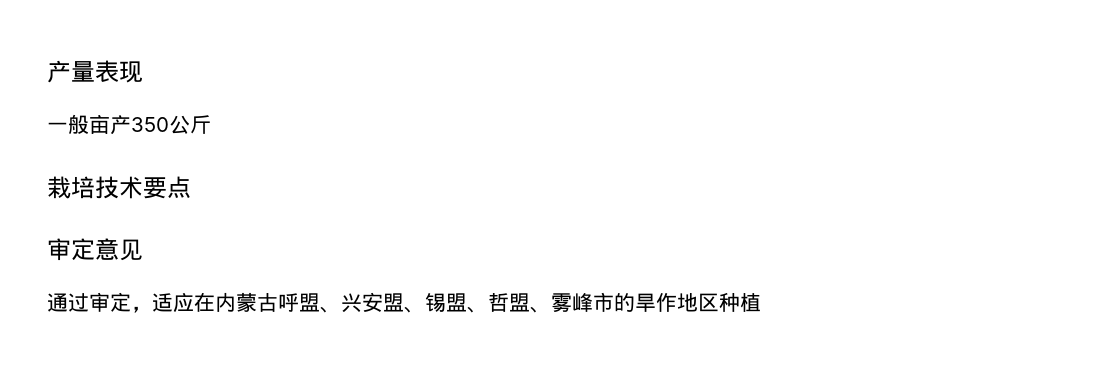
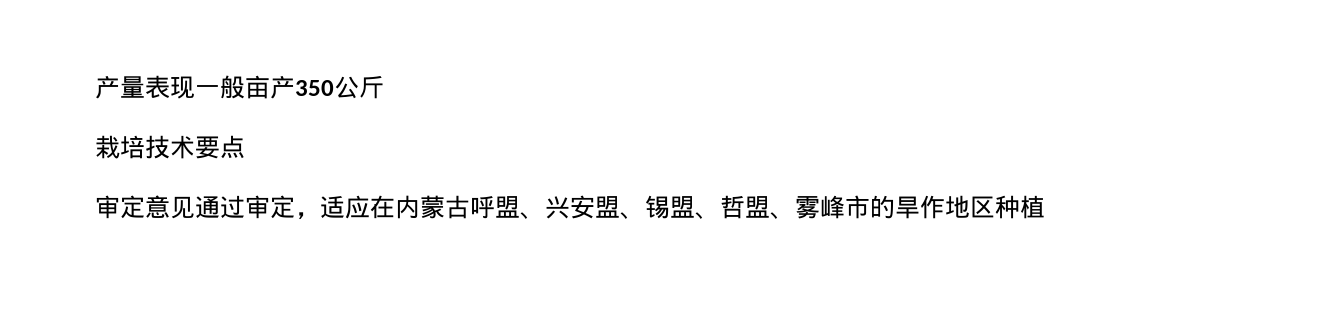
- 产量表现
- 一般亩产350公斤
+ 产量表现一般亩产350公斤
- 审定意见
- 通过审定，适应在内蒙古呼盟、兴安盟、锡盟、哲盟、雾峰市的旱作地区种植
+ 审定意见通过审定，适应在内蒙古呼盟、兴安盟、锡盟、哲盟、雾峰市的旱作地区种植

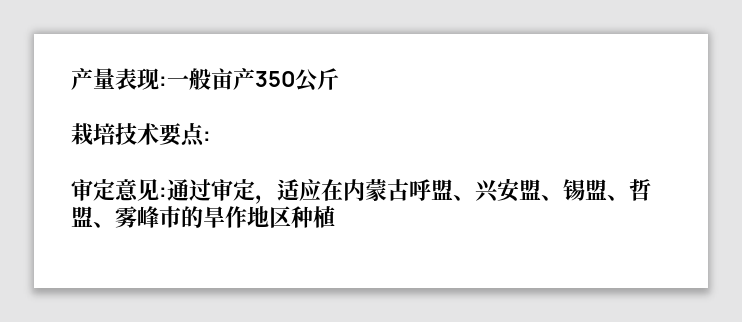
- 产量表现一般亩产350公斤
+ 产量表现:一般亩产350公斤
- 栽培技术要点
+ 栽培技术要点:
- 审定意见通过审定，适应在内蒙古呼盟、兴安盟、锡盟、哲盟、雾峰市的旱作地区种植
+ 审定意见:通过审定，适应在内蒙古呼盟、兴安盟、锡盟、哲盟、雾峰市的旱作地区种植

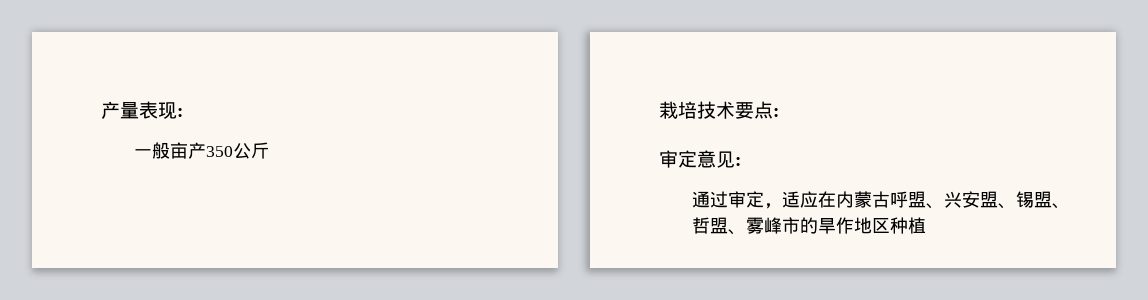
- 产量表现:一般亩产350公斤
+ 产量表现:
+ 一般亩产350公斤
- 审定意见:通过审定，适应在内蒙古呼盟、兴安盟、锡盟、哲盟、雾峰市的旱作地区种植
+ 审定意见:
+ 通过审定，适应在内蒙古呼盟、兴安盟、锡盟、哲盟、雾峰市的旱作地区种植

